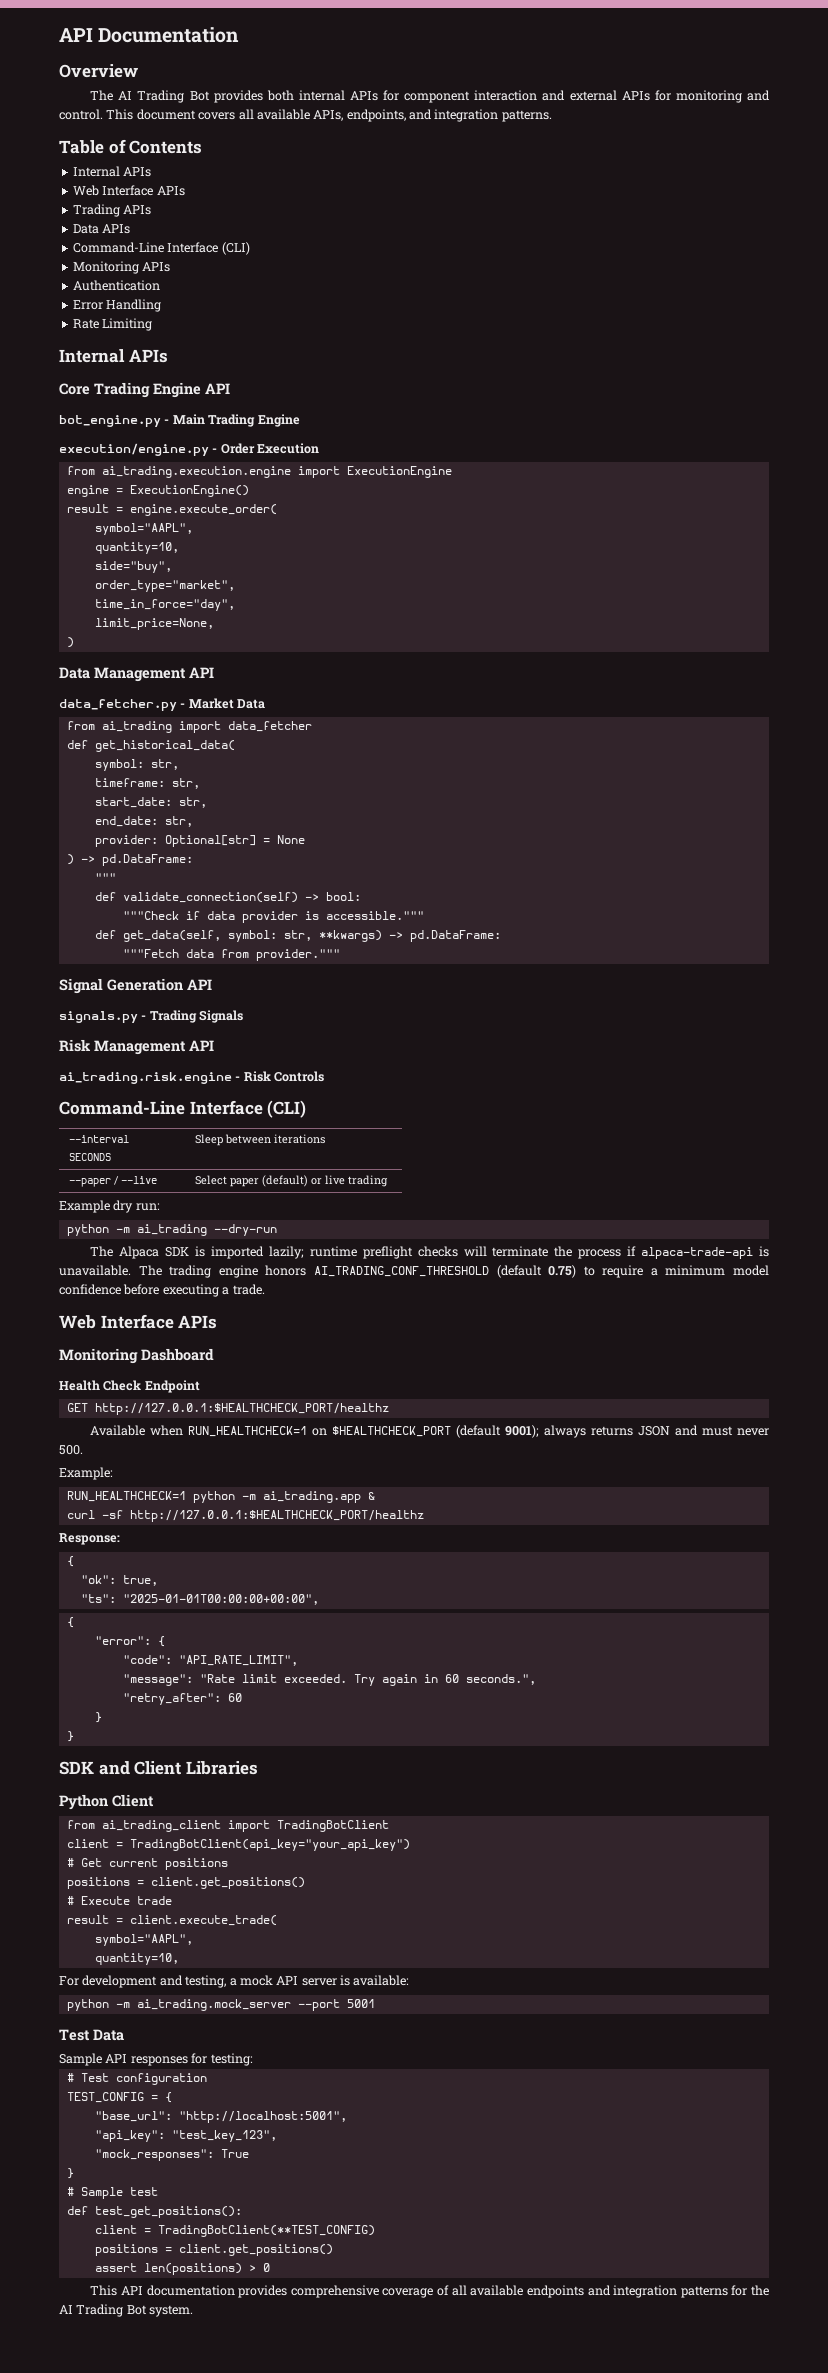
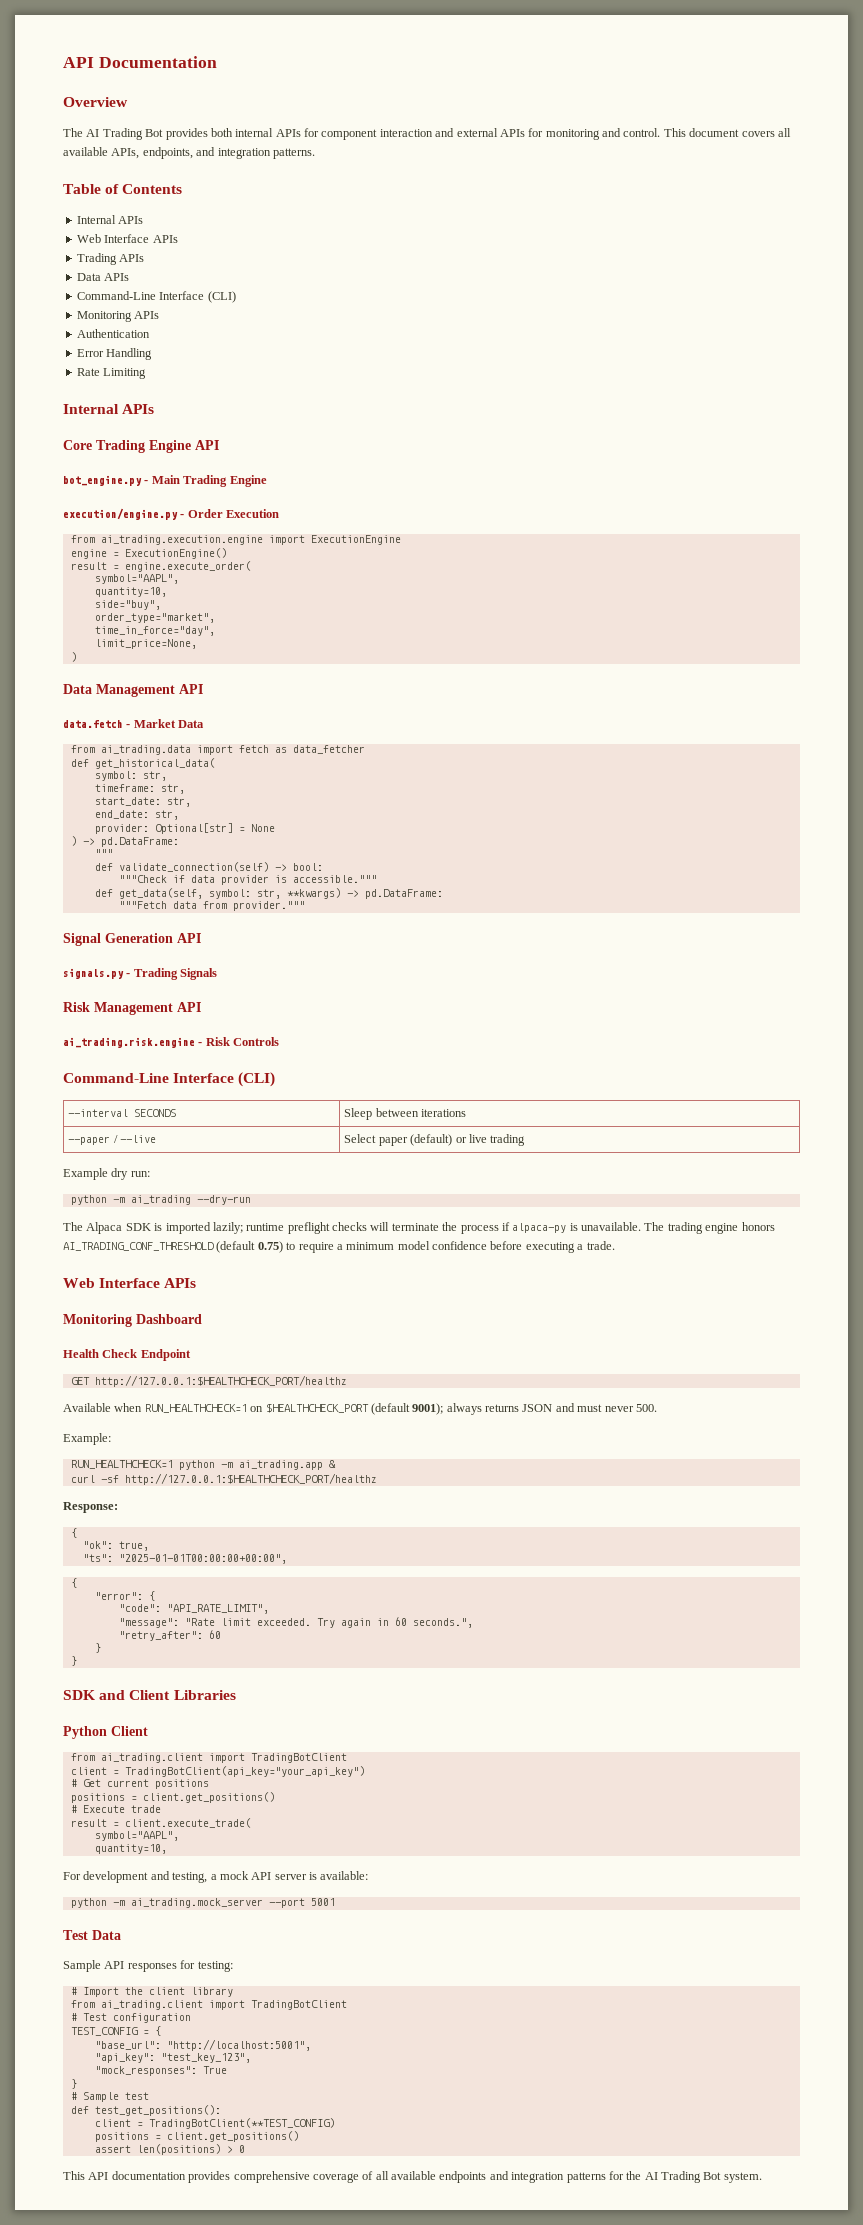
- data_fetcher.py - Market Data
+ data.fetch - Market Data
- from ai_trading import data_fetcher
+ from ai_trading.data import fetch as data_fetcher
- The Alpaca SDK is imported lazily; runtime preflight checks will terminate the process if alpaca-trade-api is unavailable.
+ The Alpaca SDK is imported lazily; runtime preflight checks will terminate the process if alpaca-py is unavailable.
  Python Client
- from ai_trading_client import TradingBotClient
+ from ai_trading.client import TradingBotClient
+ # Import the client library
+ from ai_trading.client import TradingBotClient

